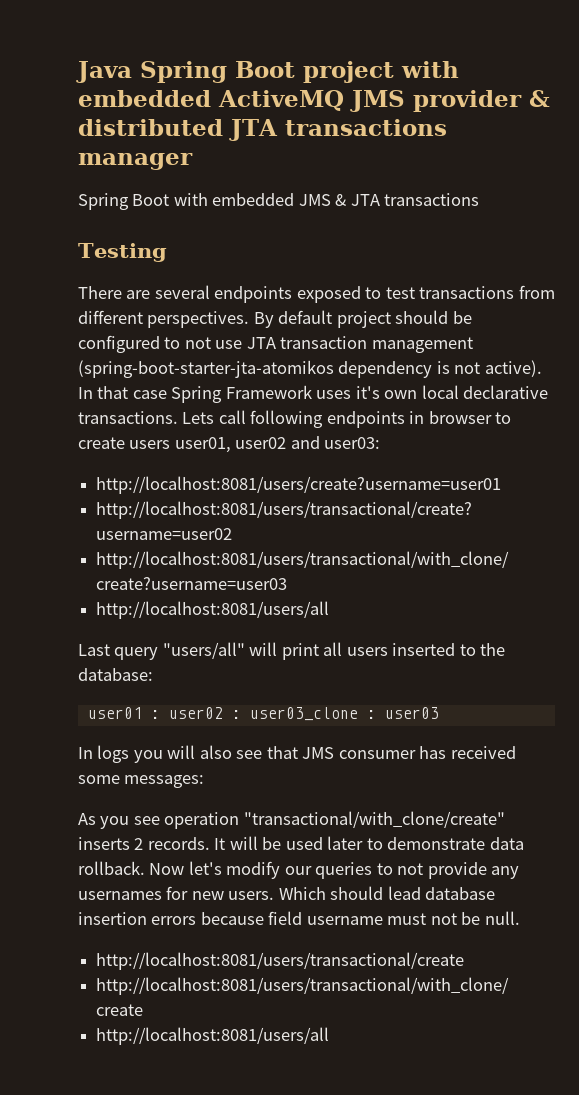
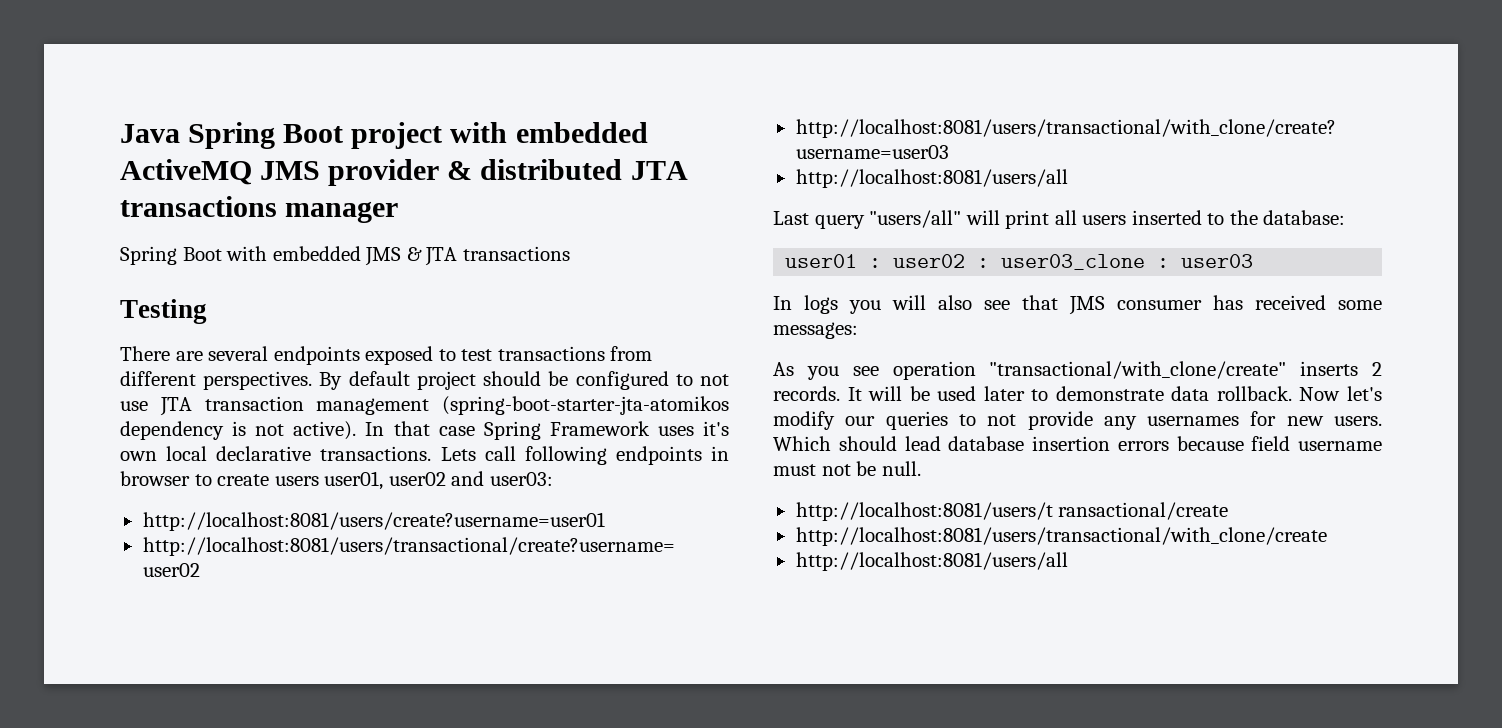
- http://localhost:8081/users/transactional/create
+ http://localhost:8081/users/t ransactional/create

